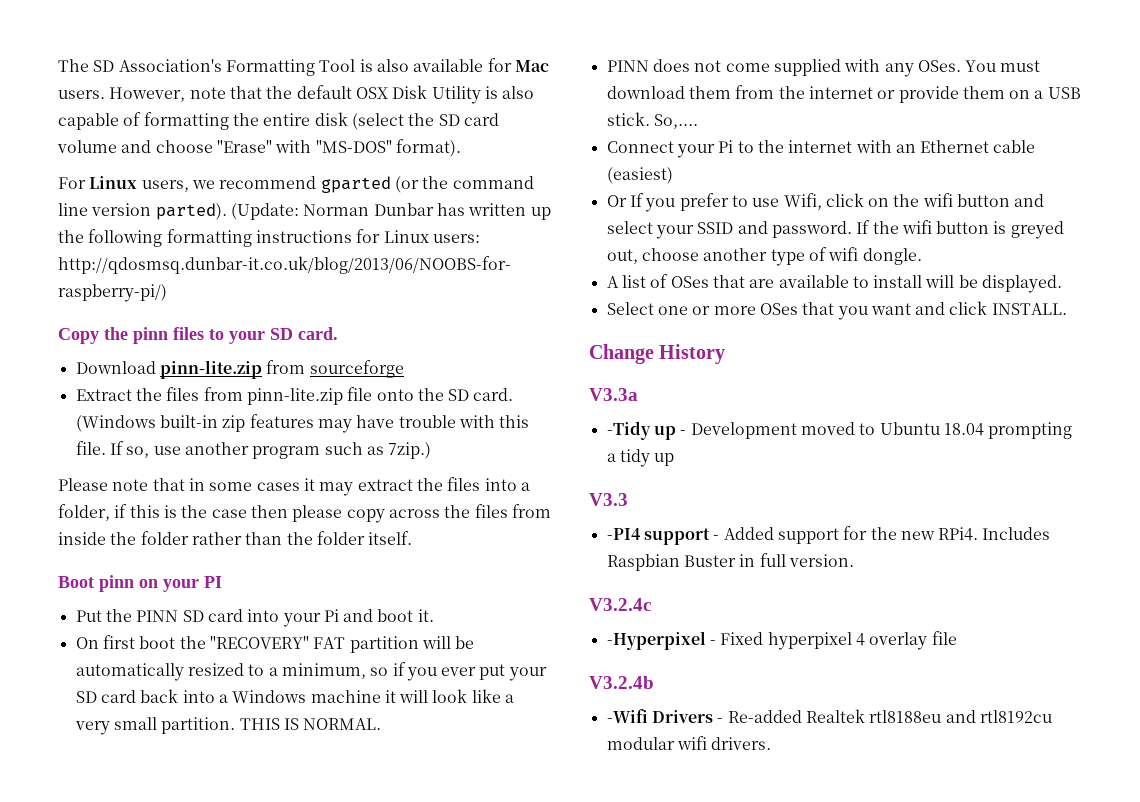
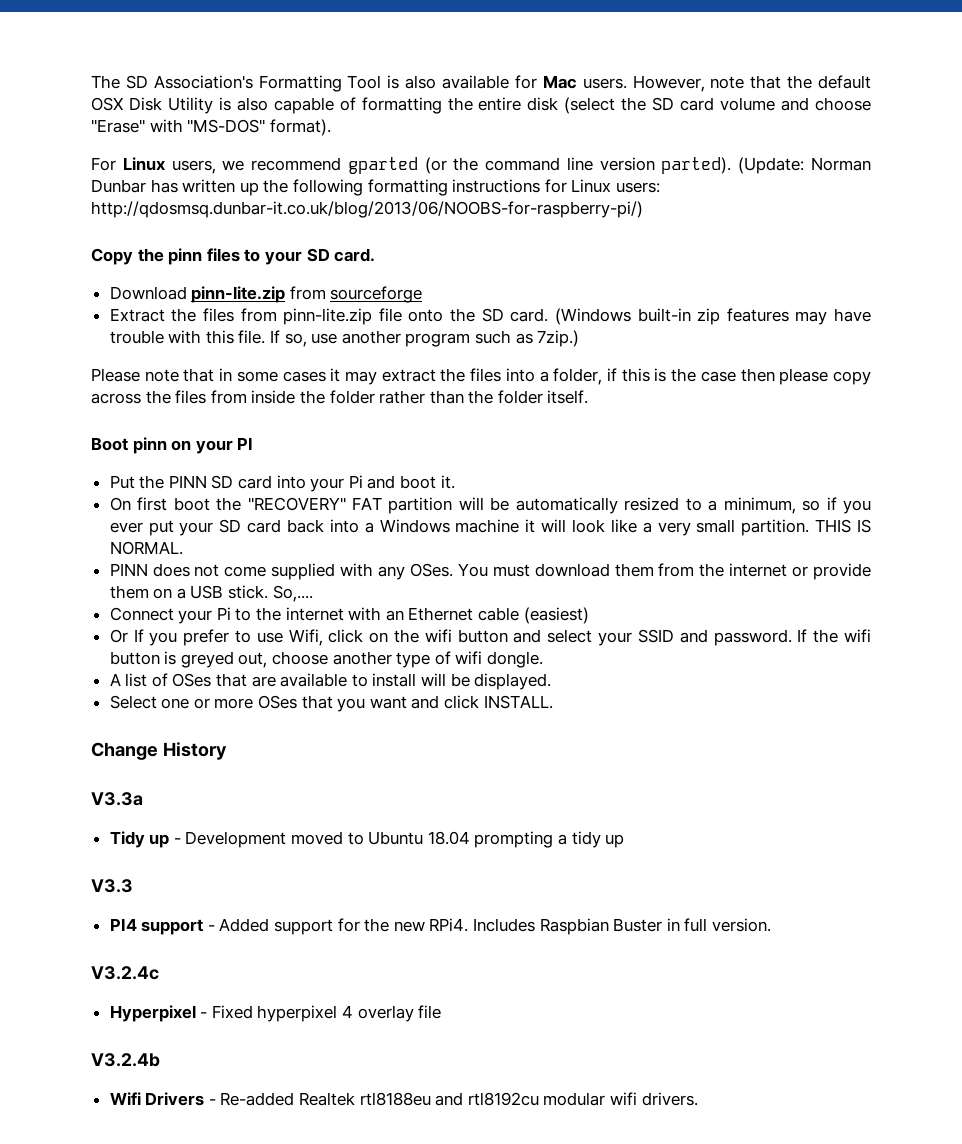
- -Tidy up - Development moved to Ubuntu 18.04 prompting a tidy up
+ Tidy up - Development moved to Ubuntu 18.04 prompting a tidy up
- -PI4 support - Added support for the new RPi4.
+ PI4 support - Added support for the new RPi4.
- -Hyperpixel - Fixed hyperpixel 4 overlay file
+ Hyperpixel - Fixed hyperpixel 4 overlay file
- -Wifi Drivers - Re-added Realtek rtl8188eu and rtl8192cu modular wifi drivers.
+ Wifi Drivers - Re-added Realtek rtl8188eu and rtl8192cu modular wifi drivers.

